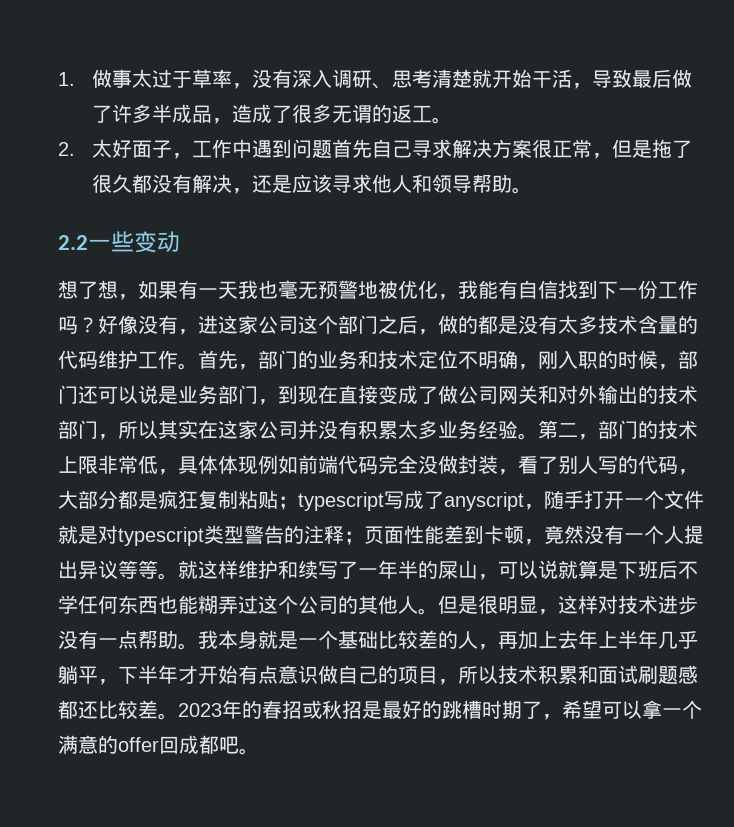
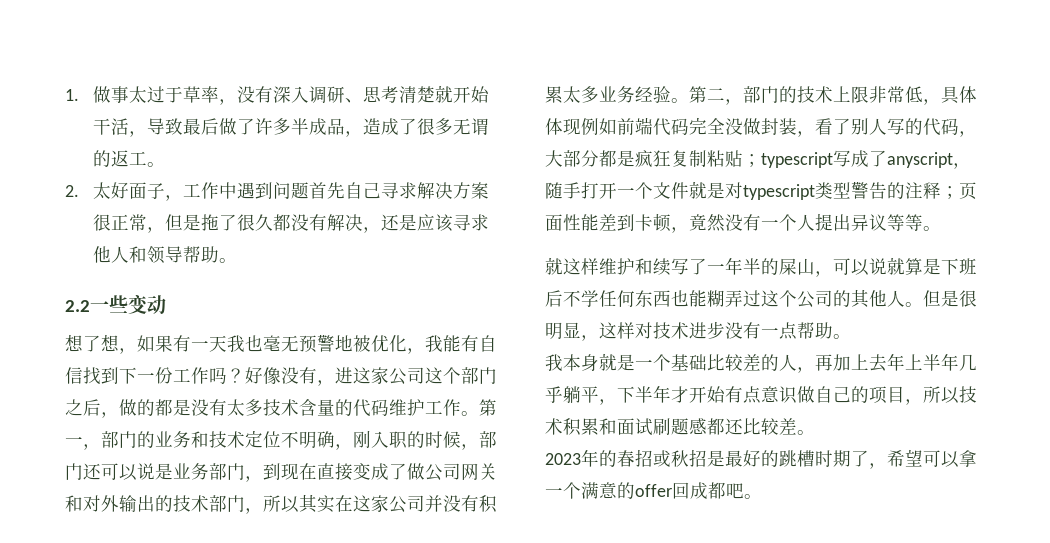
- 首先，部门的业务和技术定位不明确，刚入职的时候，部门还可以说是业务部门，到现在直接变成了做公司网关和对外输出的技术部门，所以其实在这家公司并没有积累太多业务经验。
+ 第一，部门的业务和技术定位不明确，刚入职的时候，部门还可以说是业务部门，到现在直接变成了做公司网关和对外输出的技术部门，所以其实在这家公司并没有积累太多业务经验。
- 页面性能差到卡顿，竟然没有一个人提出异议等等。就这样维护和续写了一年半的屎山，可以说就算是下班后不学任何东西也能糊弄过这个公司的其他人。
+ 页面性能差到卡顿，竟然没有一个人提出异议等等。
+ 就这样维护和续写了一年半的屎山，可以说就算是下班后不学任何东西也能糊弄过这个公司的其他人。
- 但是很明显，这样对技术进步没有一点帮助。我本身就是一个基础比较差的人，再加上去年上半年几乎躺平，下半年才开始有点意识做自己的项目，所以技术积累和面试刷题感都还比较差。2023年的春招或秋招是最好的跳槽时期了，希望可以拿一个满意的offer回成都吧。
+ 但是很明显，这样对技术进步没有一点帮助。
+ 我本身就是一个基础比较差的人，再加上去年上半年几乎躺平，下半年才开始有点意识做自己的项目，所以技术积累和面试刷题感都还比较差。
+ 2023年的春招或秋招是最好的跳槽时期了，希望可以拿一个满意的offer回成都吧。

